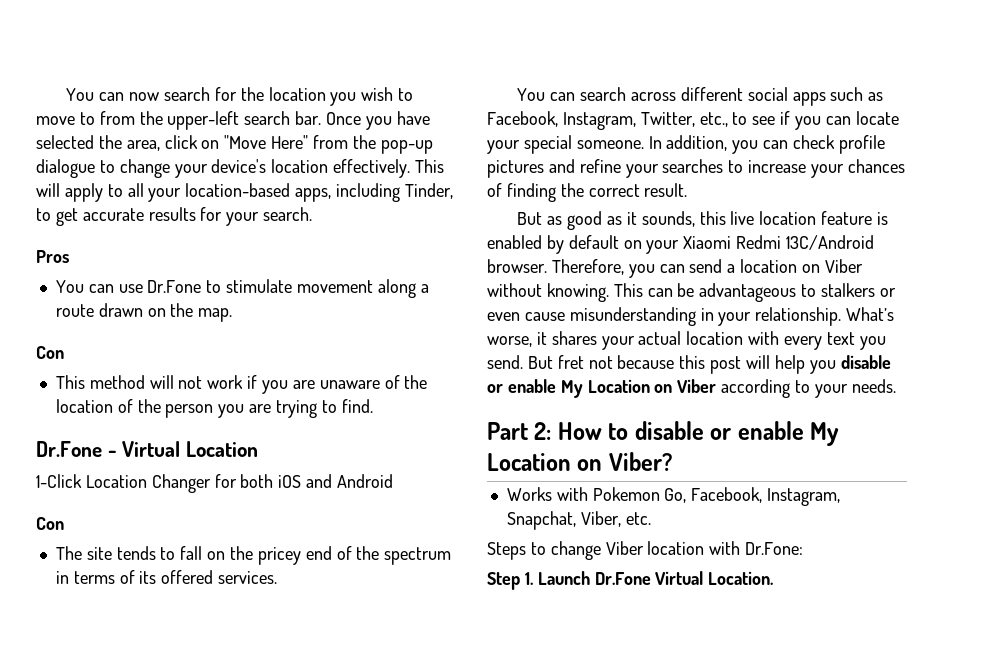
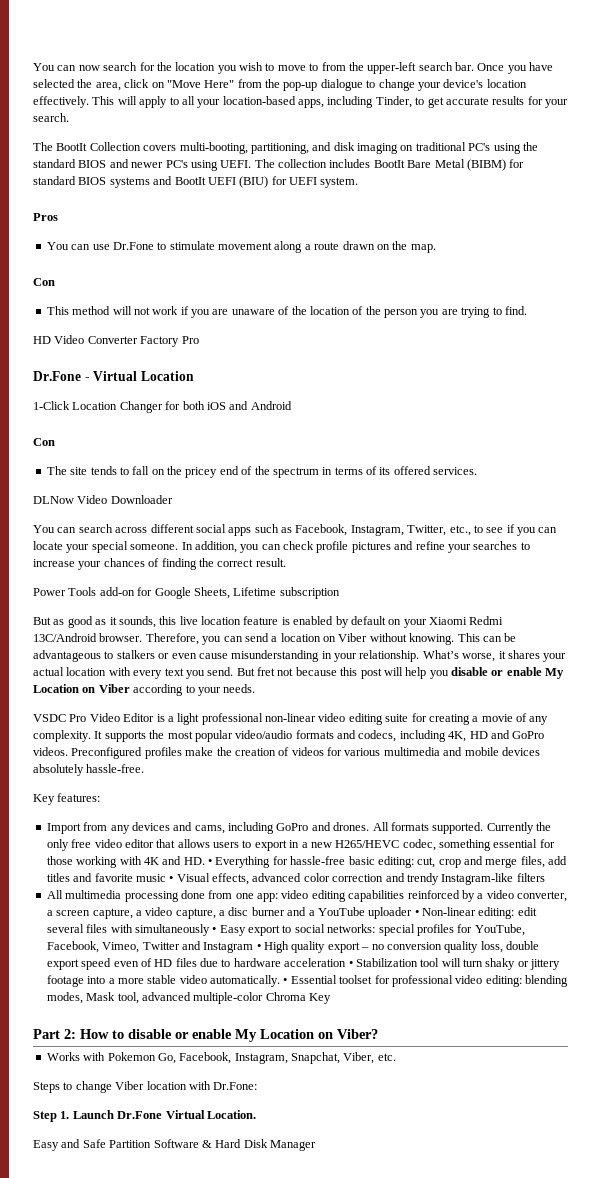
+ The BootIt Collection covers multi-booting, partitioning, and disk imaging on traditional PC's using the standard BIOS and newer PC's using UEFI. The collection includes BootIt Bare Metal (BIBM) for standard BIOS systems and BootIt UEFI (BIU) for UEFI system.
+ HD Video Converter Factory Pro
+ DLNow Video Downloader
+ Power Tools add-on for Google Sheets, Lifetime subscription
+ VSDC Pro Video Editor is a light professional non-linear video editing suite for creating a movie of any complexity. It supports the most popular video/audio formats and codecs, including 4K, HD and GoPro videos. Preconfigured profiles make the creation of videos for various multimedia and mobile devices absolutely hassle-free.
+ Key features:
+ Import from any devices and cams, including GoPro and drones. All formats supported. Сurrently the only free video editor that allows users to export in a new H265/HEVC codec, something essential for those working with 4K and HD. • Everything for hassle-free basic editing: cut, crop and merge files, add titles and favorite music • Visual effects, advanced color correction and trendy Instagram-like filters
+ All multimedia processing done from one app: video editing capabilities reinforced by a video converter, a screen capture, a video capture, a disc burner and a YouTube uploader • Non-linear editing: edit several files with simultaneously • Easy export to social networks: special profiles for YouTube, Facebook, Vimeo, Twitter and Instagram • High quality export – no conversion quality loss, double export speed even of HD files due to hardware acceleration • Stabilization tool will turn shaky or jittery footage into a more stable video automatically. • Essential toolset for professional video editing: blending modes, Mask tool, advanced multiple-color Chroma Key
+ Easy and Safe Partition Software & Hard Disk Manager

